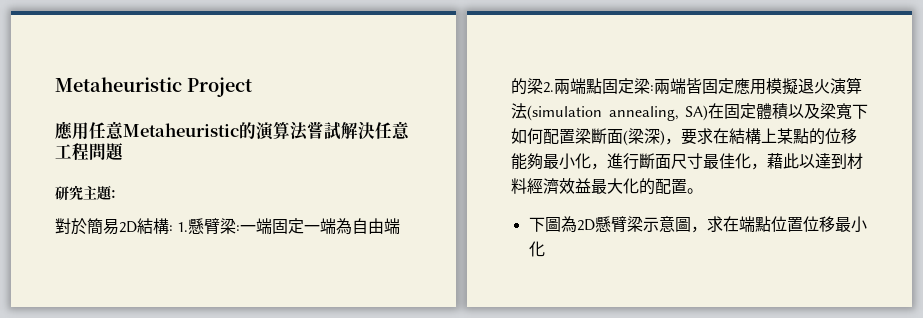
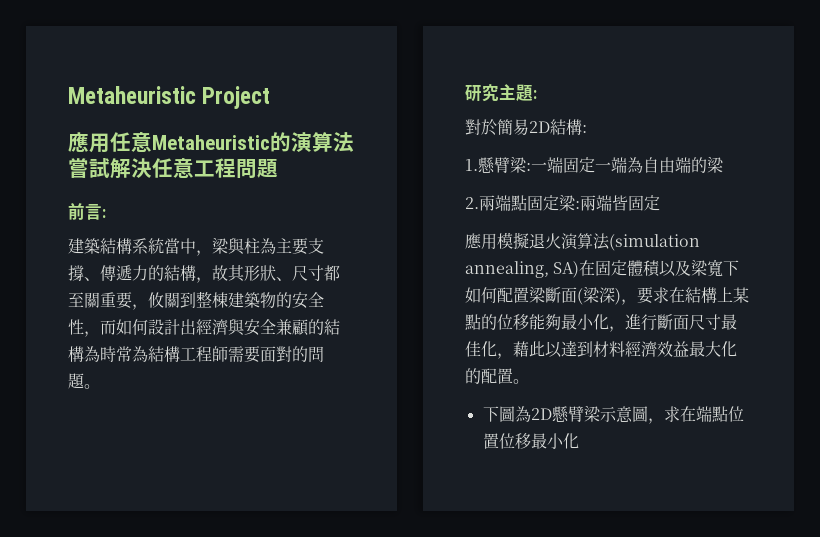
+ 前言:
+ 建築結構系統當中，梁與柱為主要支撐、傳遞力的結構，故其形狀、尺寸都至關重要，攸關到整棟建築物的安全性，而如何設計出經濟與安全兼顧的結構為時常為結構工程師需要面對的問題。
- 對於簡易2D結構: 1.懸臂梁:
+ 對於簡易2D結構:
+ 1.懸臂梁:
- 一端固定一端為自由端的梁2.兩端點固定梁:
+ 一端固定一端為自由端的梁
+ 2.兩端點固定梁:
- 兩端皆固定應用模擬退火演算法(simulation annealing, SA)在固定體積以及梁寬下如何配置梁斷面(梁深)，要求在結構上某點的位移能夠最小化，進行斷面尺寸最佳化，藉此以達到材料經濟效益最大化的配置。
+ 兩端皆固定
+ 應用模擬退火演算法(simulation annealing, SA)在固定體積以及梁寬下如何配置梁斷面(梁深)，要求在結構上某點的位移能夠最小化，進行斷面尺寸最佳化，藉此以達到材料經濟效益最大化的配置。

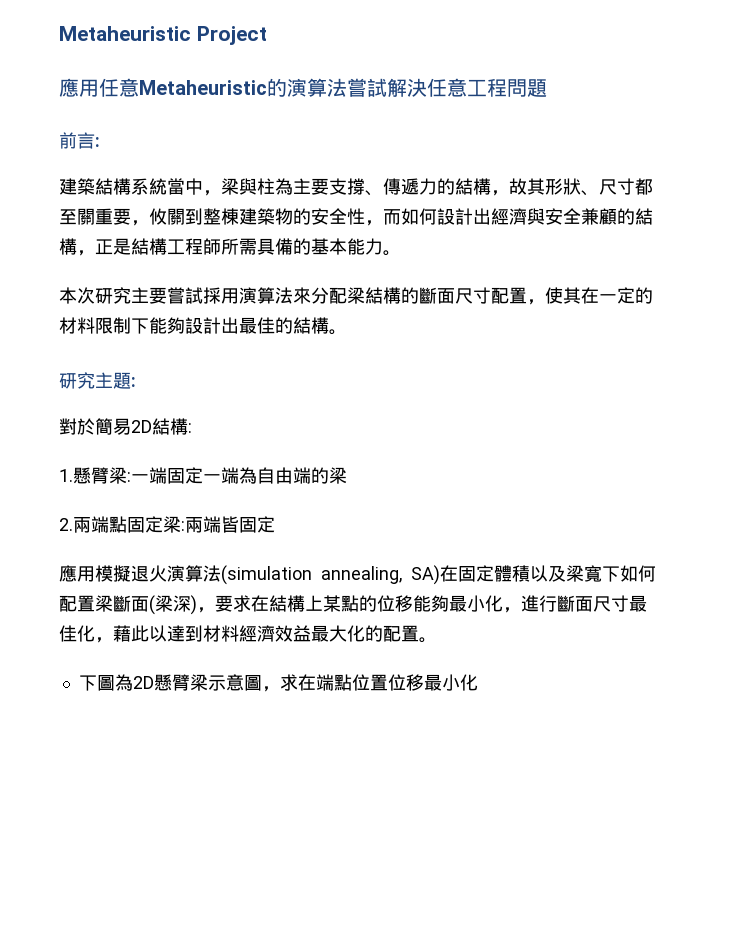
- 建築結構系統當中，梁與柱為主要支撐、傳遞力的結構，故其形狀、尺寸都至關重要，攸關到整棟建築物的安全性，而如何設計出經濟與安全兼顧的結構為時常為結構工程師需要面對的問題。
+ 建築結構系統當中，梁與柱為主要支撐、傳遞力的結構，故其形狀、尺寸都至關重要，攸關到整棟建築物的安全性，而如何設計出經濟與安全兼顧的結構，正是結構工程師所需具備的基本能力。
+ 本次研究主要嘗試採用演算法來分配梁結構的斷面尺寸配置，使其在一定的材料限制下能夠設計出最佳的結構。

